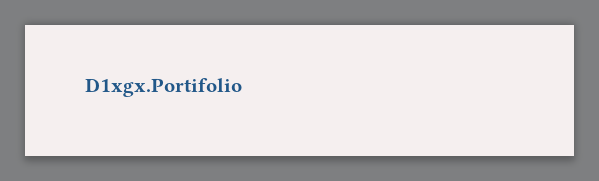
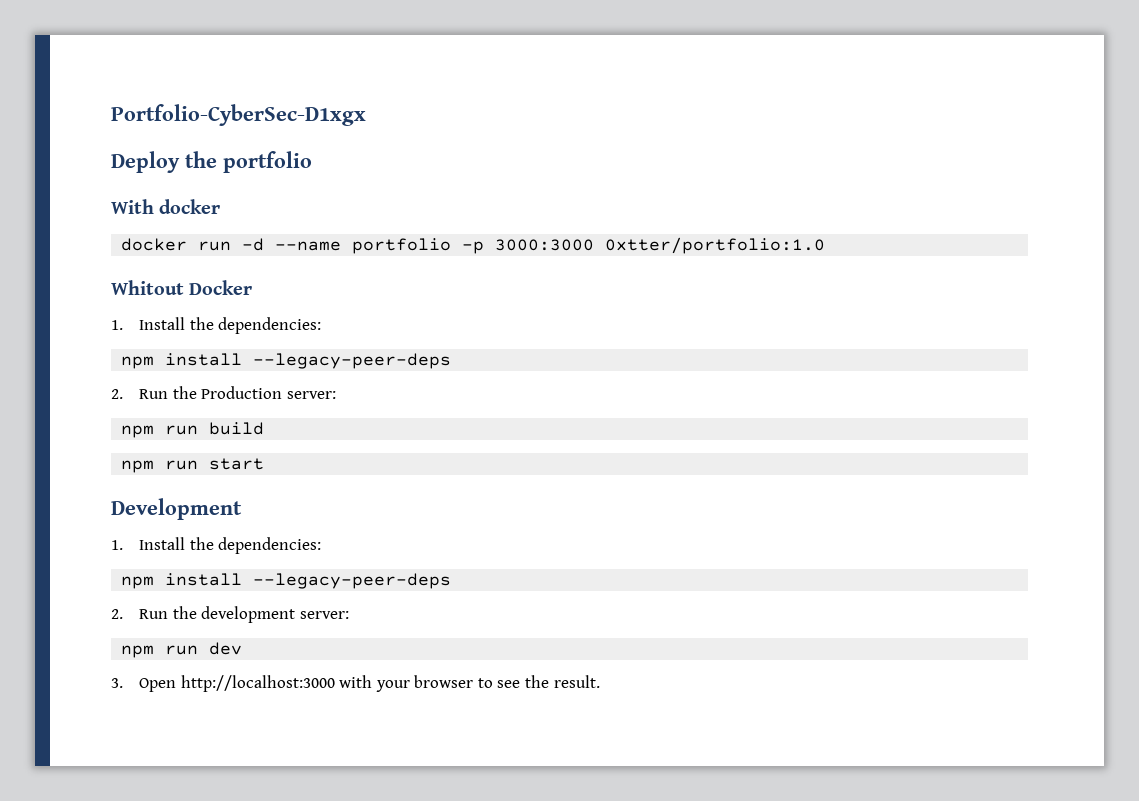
- D1xgx.Portifolio
+ Portfolio-CyberSec-D1xgx
+ Deploy the portfolio
+ With docker
+ docker run -d --name portfolio -p 3000:3000 0xtter/portfolio:1.0
+ Whitout Docker
+ 1. Install the dependencies:
+ npm install --legacy-peer-deps
+ 2. Run the Production server:
+ npm run build
+ npm run start
+ Development
+ 1. Install the dependencies:
+ npm install --legacy-peer-deps
+ 2. Run the development server:
+ npm run dev
+ 3. Open http://localhost:3000 with your browser to see the result.

